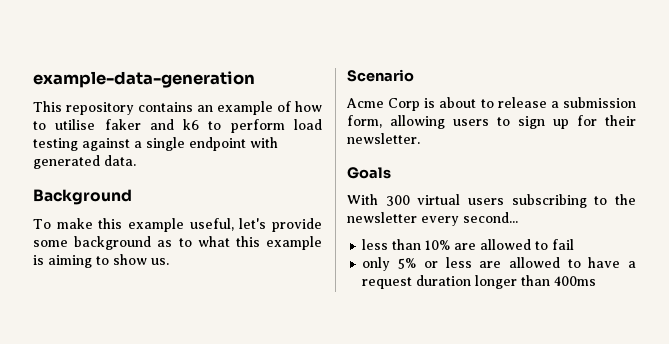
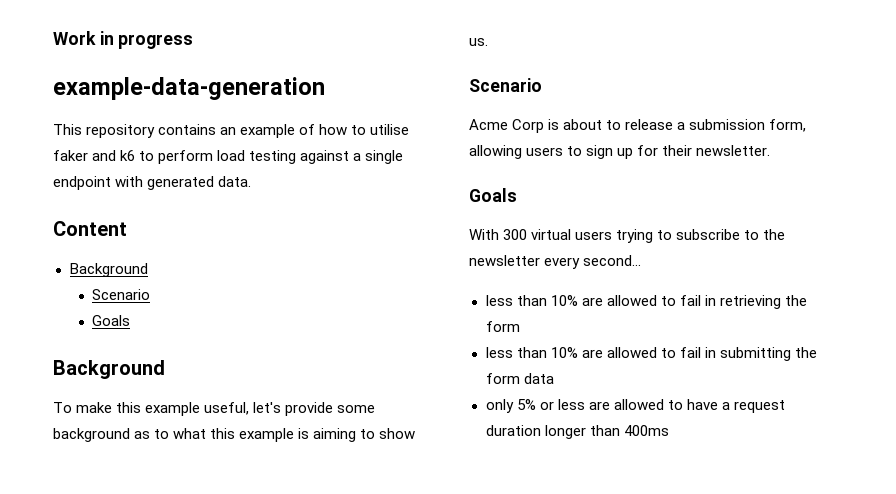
+ Work in progress
+ Content
+ Background
+ Scenario
+ Goals
- With 300 virtual users subscribing to the newsletter every second...
+ With 300 virtual users trying to subscribe to the newsletter every second...
- less than 10% are allowed to fail
+ less than 10% are allowed to fail in retrieving the form
+ less than 10% are allowed to fail in submitting the form data

